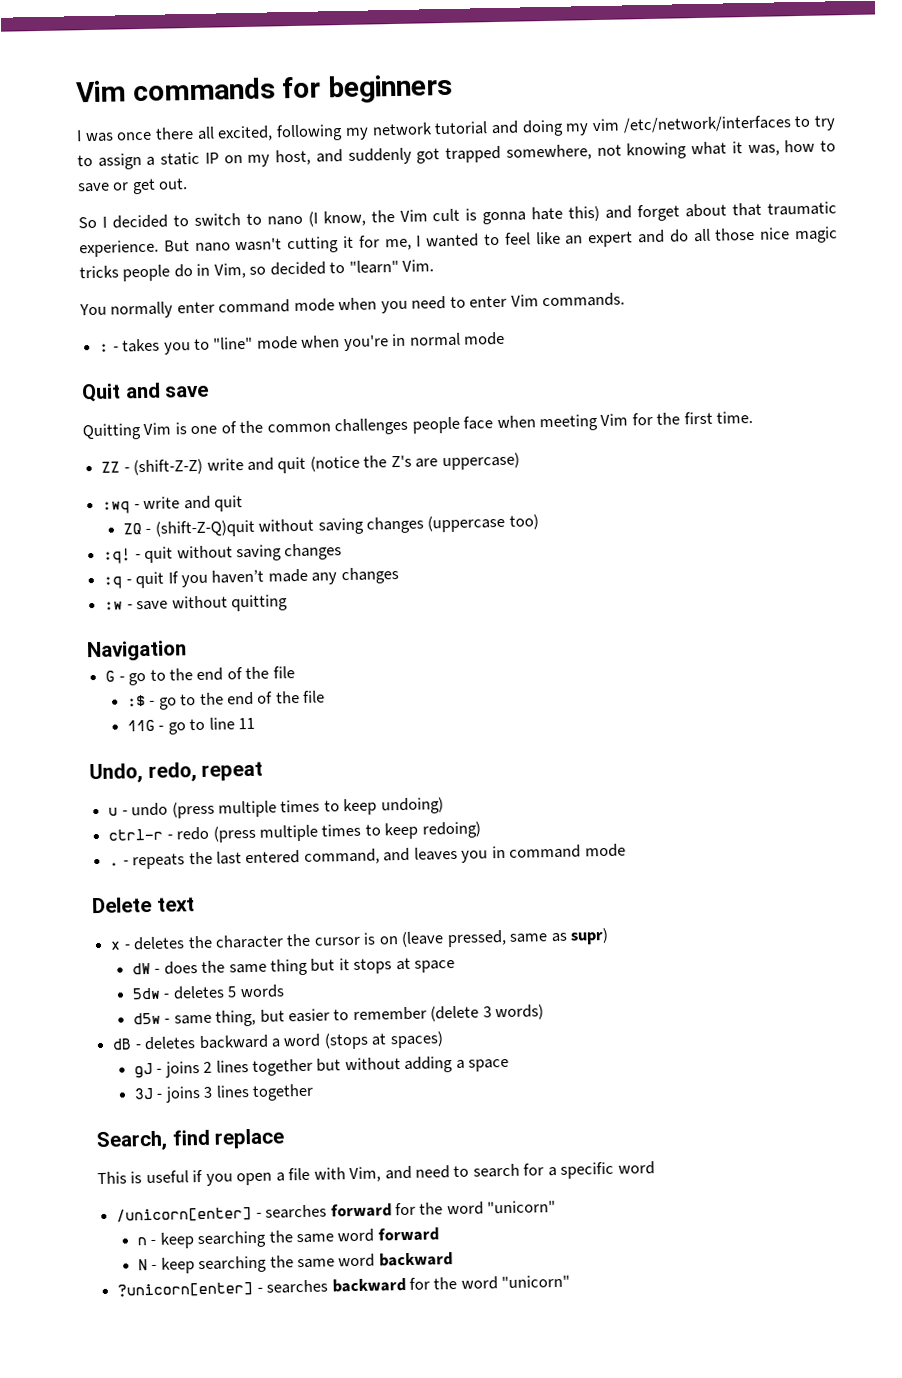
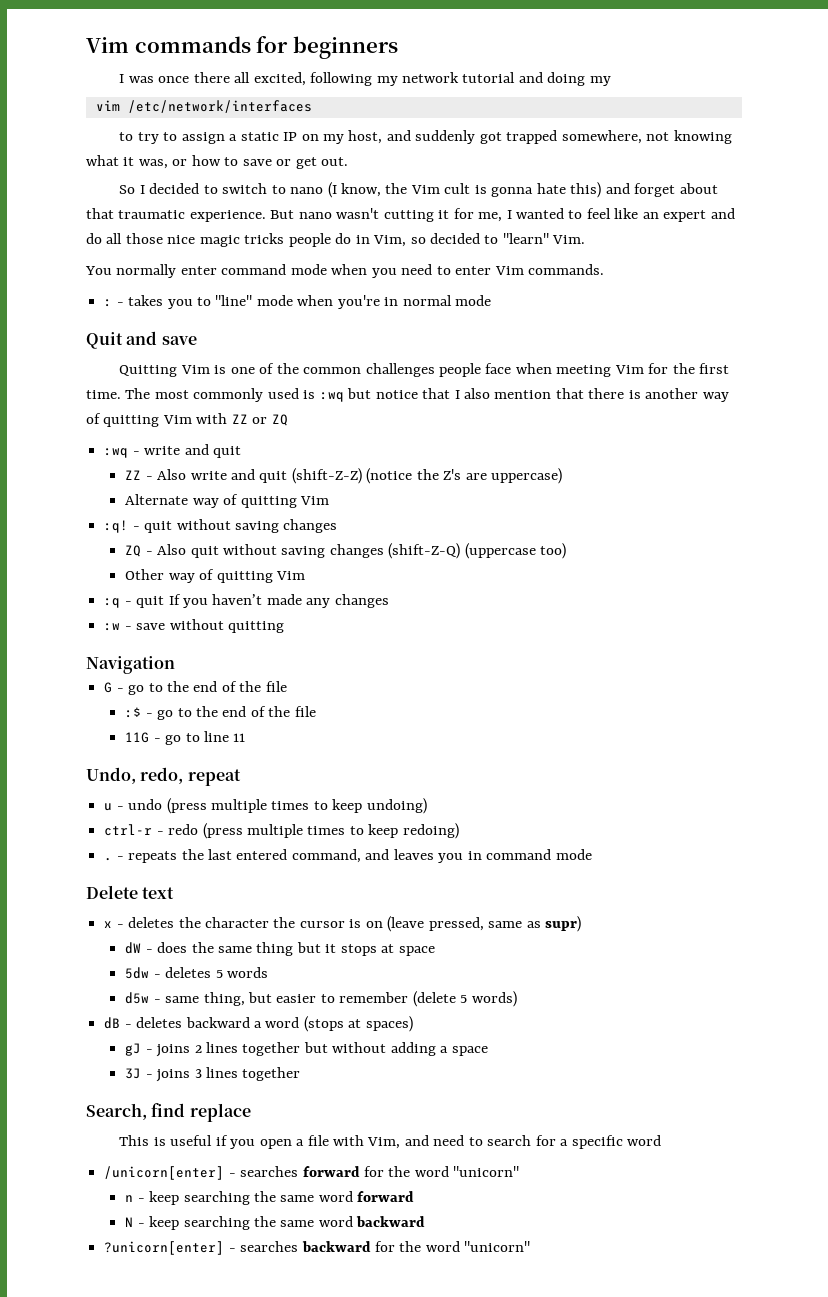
- I was once there all excited, following my network tutorial and doing my vim /etc/network/interfaces to try to assign a static IP on my host, and suddenly got trapped somewhere, not knowing what it was, how to save or get out.
+ I was once there all excited, following my network tutorial and doing my
+ vim /etc/network/interfaces
+ to try to assign a static IP on my host, and suddenly got trapped somewhere, not knowing what it was, or how to save or get out.
- Quitting Vim is one of the common challenges people face when meeting Vim for the first time.
- ZZ - (shift-Z-Z) write and quit (notice the Z's are uppercase)
+ Quitting Vim is one of the common challenges people face when meeting Vim for the first time. The most commonly used is :wq but notice that I also mention that there is another way of quitting Vim with ZZ or ZQ
- ZQ - (shift-Z-Q)quit without saving changes (uppercase too)
+ ZZ - Also write and quit (shift-Z-Z) (notice the Z's are uppercase)
+ Alternate way of quitting Vim
+ ZQ - Also quit without saving changes (shift-Z-Q) (uppercase too)
+ Other way of quitting Vim
- d5w - same thing, but easier to remember (delete 3 words)
+ d5w - same thing, but easier to remember (delete 5 words)

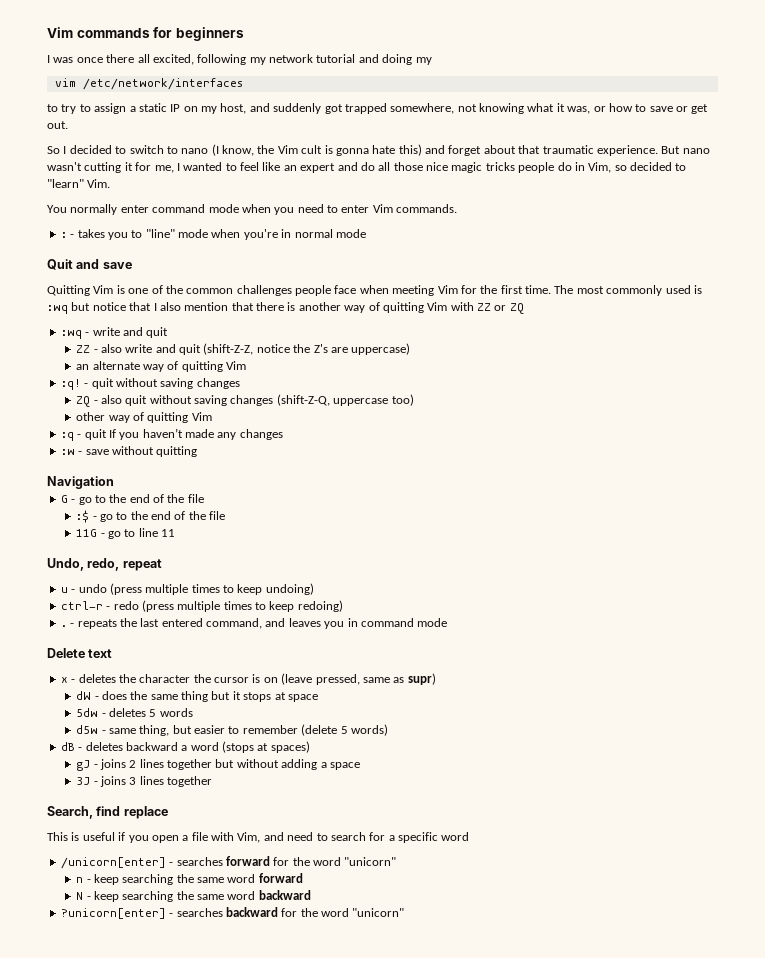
- ZZ - Also write and quit (shift-Z-Z) (notice the Z's are uppercase)
+ ZZ - also write and quit (shift-Z-Z, notice the Z's are uppercase)
- Alternate way of quitting Vim
+ an alternate way of quitting Vim
- ZQ - Also quit without saving changes (shift-Z-Q) (uppercase too)
+ ZQ - also quit without saving changes (shift-Z-Q, uppercase too)
- Other way of quitting Vim
+ other way of quitting Vim

